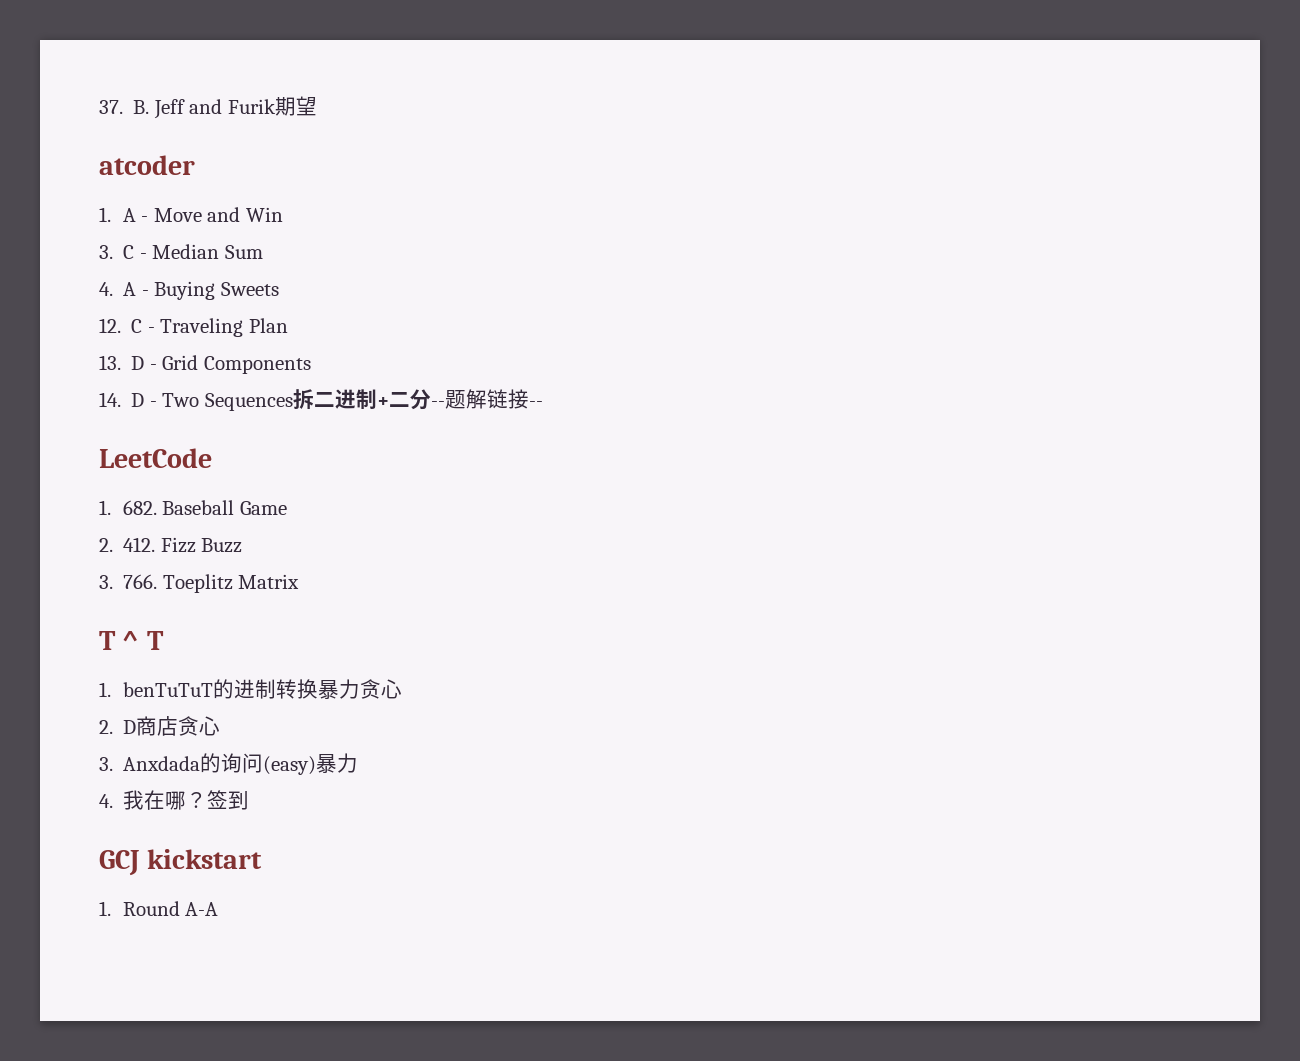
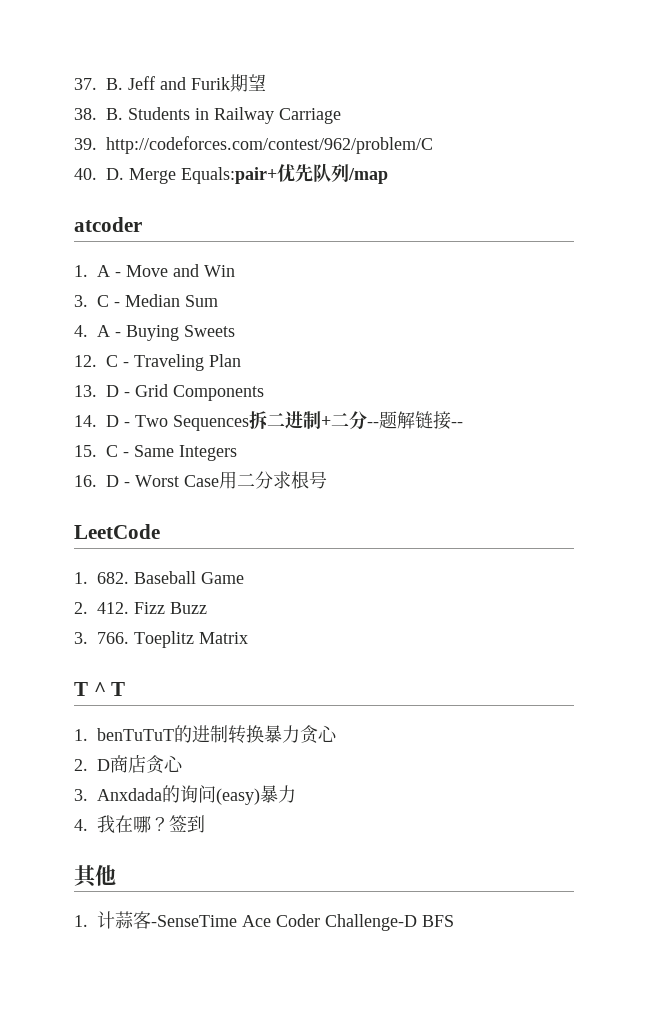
+ 38. B. Students in Railway Carriage
+ 39. http://codeforces.com/contest/962/problem/C
+ 40. D. Merge Equals:pair+优先队列/map
+ 15. C - Same Integers
+ 16. D - Worst Case用二分求根号
- GCJ kickstart
- 1. Round A-A
+ 其他
+ 1.计蒜客-SenseTime Ace Coder Challenge-D BFS

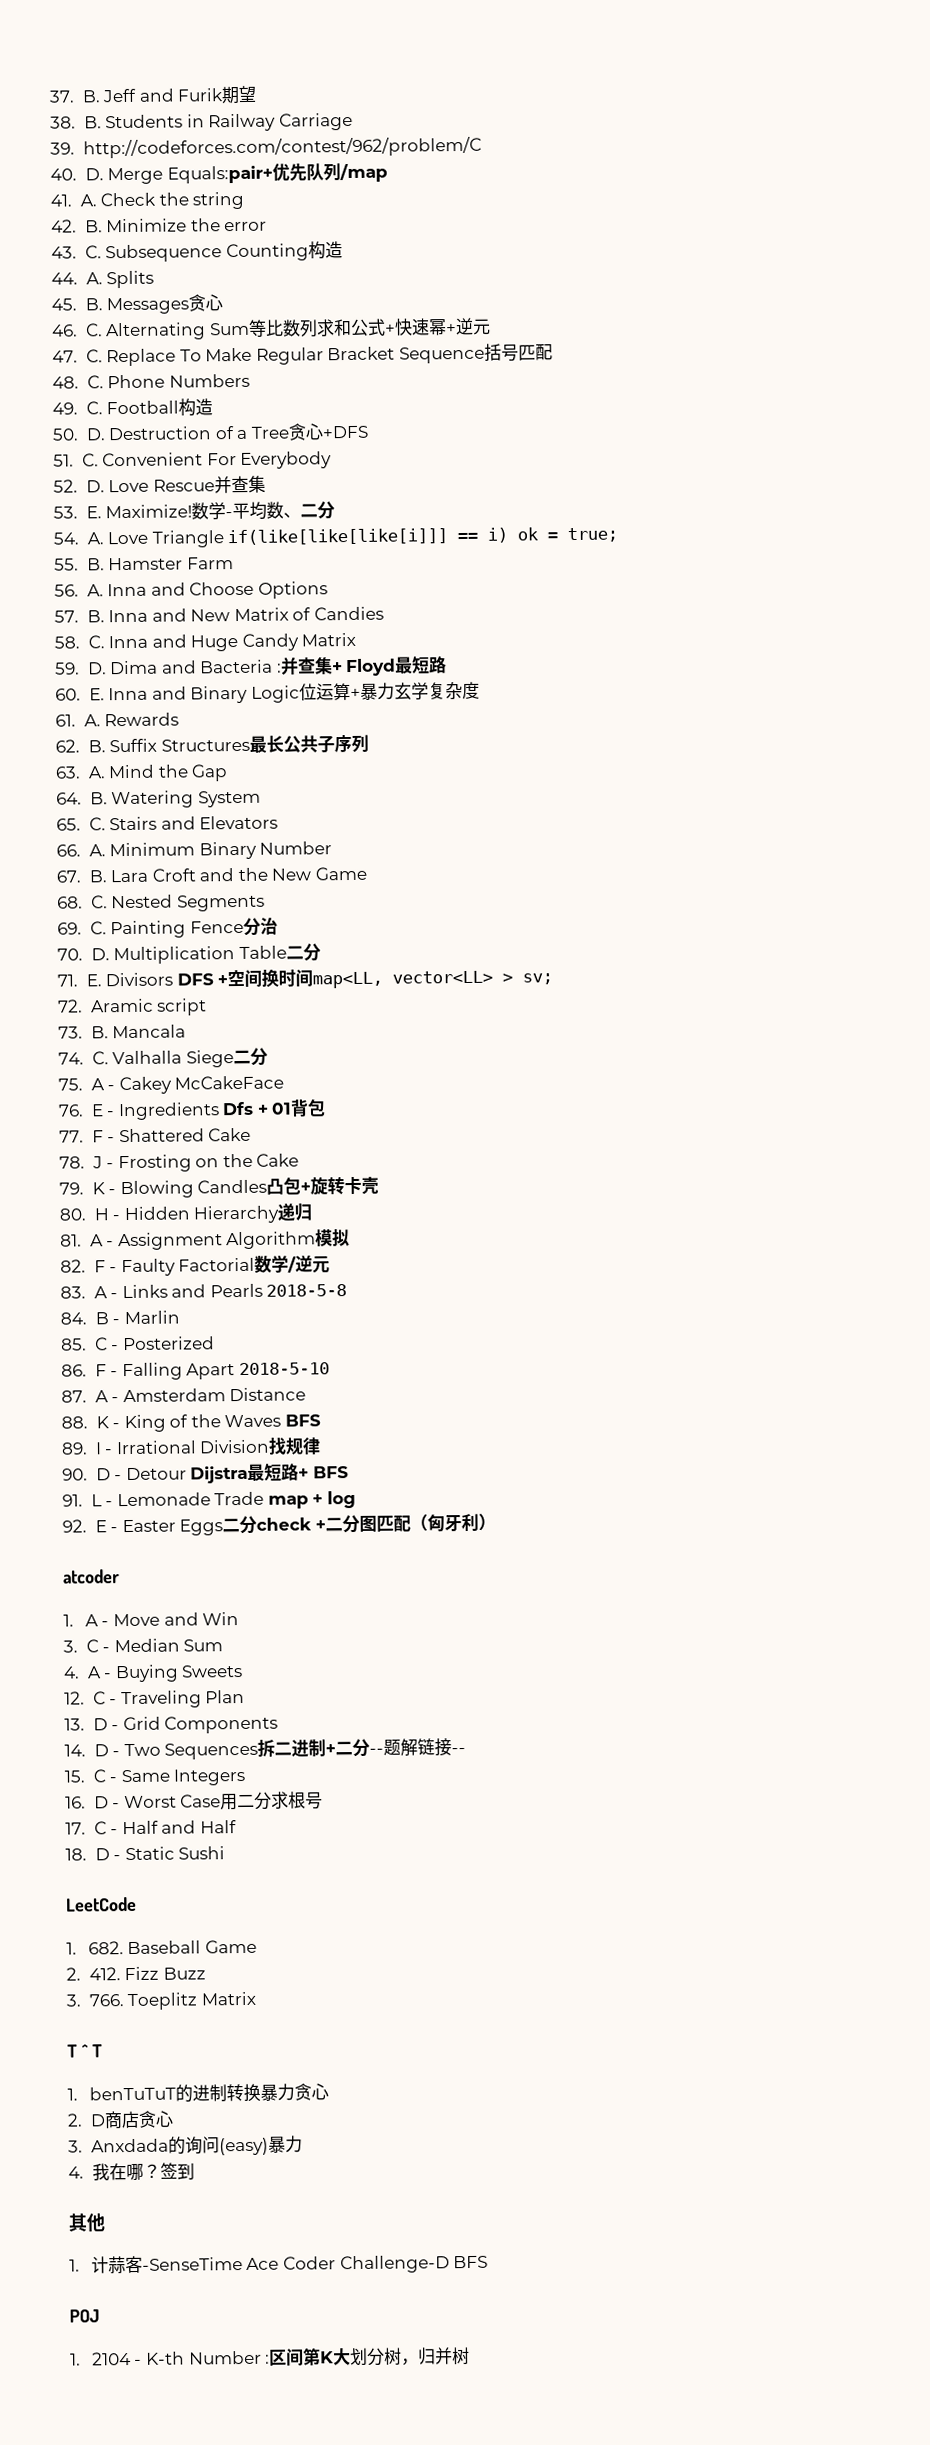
+ 41. A. Check the string
+ 42. B. Minimize the error
+ 43. C. Subsequence Counting构造
+ 44. A. Splits
+ 45. B. Messages贪心
+ 46. C. Alternating Sum等比数列求和公式+快速幂+逆元
+ 47. C. Replace To Make Regular Bracket Sequence括号匹配
+ 48. C. Phone Numbers
+ 49. C. Football构造
+ 50. D. Destruction of a Tree贪心+DFS
+ 51. C. Convenient For Everybody
+ 52. D. Love Rescue并查集
+ 53. E. Maximize!数学-平均数、二分
+ 54. A. Love Triangle if(like[like[like[i]]] == i) ok = true;
+ 55. B. Hamster Farm
+ 56. A. Inna and Choose Options
+ 57. B. Inna and New Matrix of Candies
+ 58. C. Inna and Huge Candy Matrix
+ 59. D. Dima and Bacteria :并查集+ Floyd最短路
+ 60. E. Inna and Binary Logic位运算+暴力玄学复杂度
+ 61. A. Rewards
+ 62. B. Suffix Structures最长公共子序列
+ 63. A. Mind the Gap
+ 64. B. Watering System
+ 65. C. Stairs and Elevators
+ 66. A. Minimum Binary Number
+ 67. B. Lara Croft and the New Game
+ 68. C. Nested Segments
+ 69. C. Painting Fence分治
+ 70. D. Multiplication Table二分
+ 71. E. Divisors DFS +空间换时间map<LL, vector<LL> > sv;
+ 72. Aramic script
+ 73. B. Mancala
+ 74. C. Valhalla Siege二分
+ 75. A - Cakey McCakeFace
+ 76. E - Ingredients Dfs + 01背包
+ 77. F - Shattered Cake
+ 78. J - Frosting on the Cake
+ 79. K - Blowing Candles凸包+旋转卡壳
+ 80. H - Hidden Hierarchy递归
+ 81. A - Assignment Algorithm模拟
+ 82. F - Faulty Factorial数学/逆元
+ 83. A - Links and Pearls 2018-5-8
+ 84. B - Marlin
+ 85. C - Posterized
+ 86. F - Falling Apart 2018-5-10
+ 87. A - Amsterdam Distance
+ 88. K - King of the Waves BFS
+ 89. I - Irrational Division找规律
+ 90. D - Detour Dijstra最短路+ BFS
+ 91. L - Lemonade Trade map + log
+ 92. E - Easter Eggs二分check +二分图匹配（匈牙利）
+ 17. C - Half and Half
+ 18. D - Static Sushi
+ POJ
+ 1. 2104 - K-th Number :区间第K大划分树，归并树

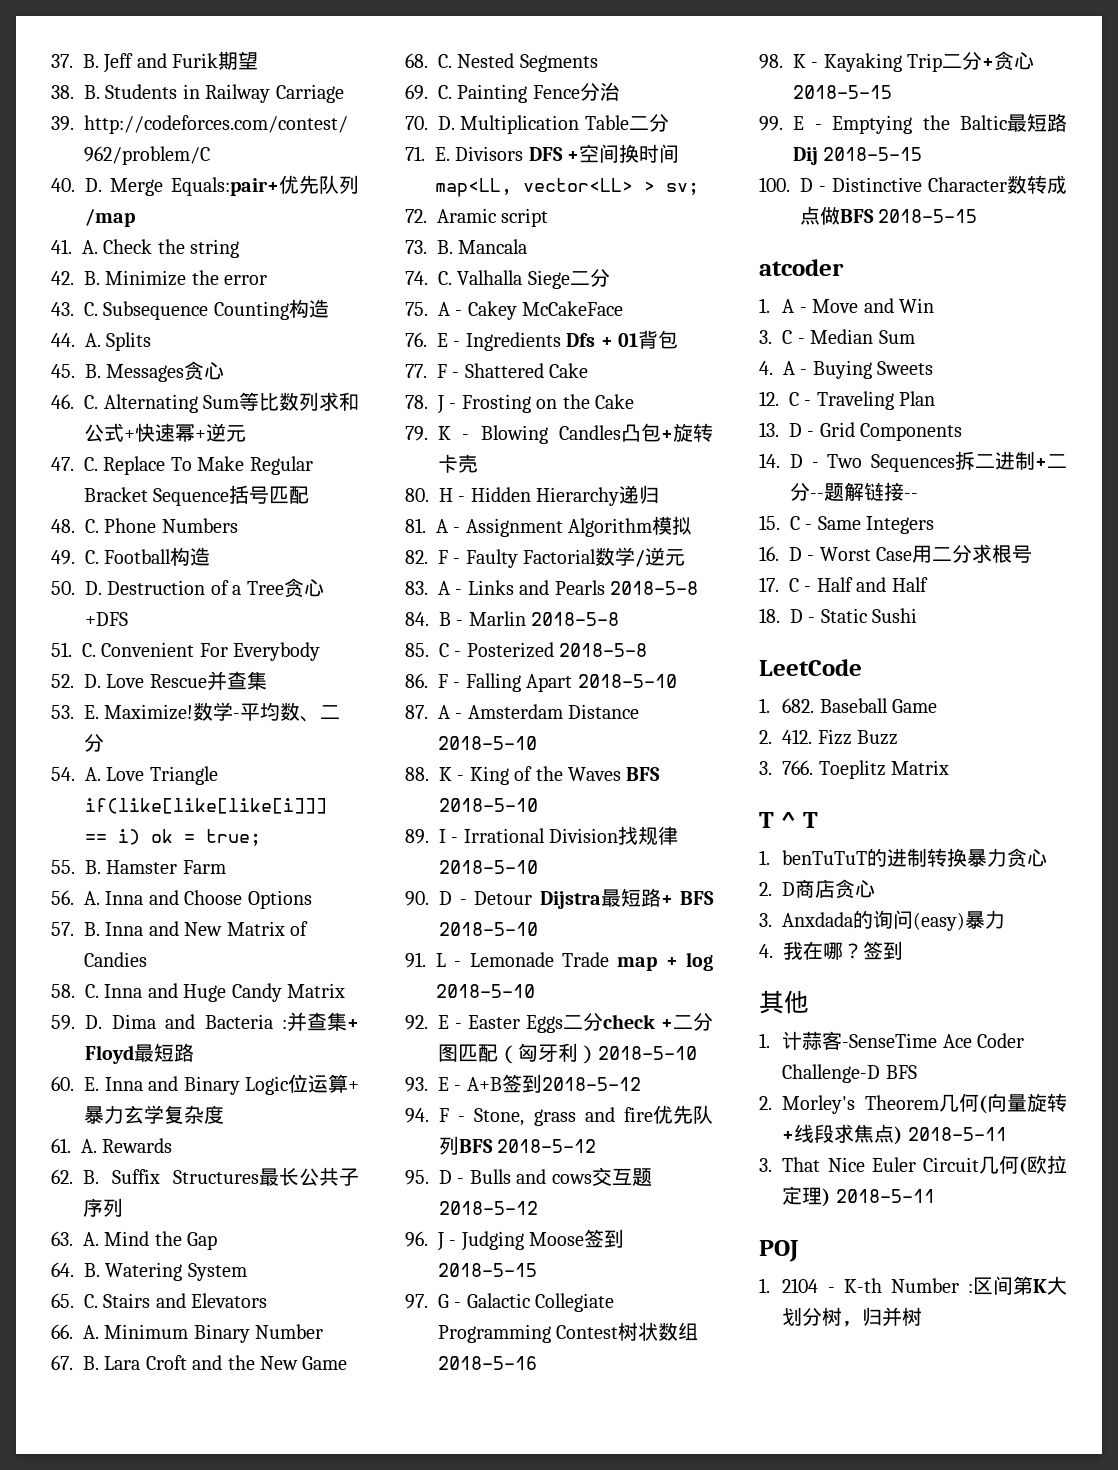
- 84. B - Marlin
+ 84. B - Marlin 2018-5-8
- 85. C - Posterized
+ 85. C - Posterized 2018-5-8
- 87. A - Amsterdam Distance
+ 87. A - Amsterdam Distance 2018-5-10
- 88. K - King of the Waves BFS
+ 88. K - King of the Waves BFS 2018-5-10
- 89. I - Irrational Division找规律
+ 89. I - Irrational Division找规律2018-5-10
- 90. D - Detour Dijstra最短路+ BFS
+ 90. D - Detour Dijstra最短路+ BFS 2018-5-10
- 91. L - Lemonade Trade map + log
+ 91. L - Lemonade Trade map + log 2018-5-10
- 92. E - Easter Eggs二分check +二分图匹配（匈牙利）
+ 92. E - Easter Eggs二分check +二分图匹配（匈牙利）2018-5-10
+ 93. E - A+B签到2018-5-12
+ 94. F - Stone, grass and fire优先队列BFS 2018-5-12
+ 95. D - Bulls and cows交互题2018-5-12
+ 96. J - Judging Moose签到2018-5-15
+ 97. G - Galactic Collegiate Programming Contest树状数组2018-5-16
+ 98. K - Kayaking Trip二分+贪心2018-5-15
+ 99. E - Emptying the Baltic最短路Dij 2018-5-15
+ 100. D - Distinctive Character数转成点做BFS 2018-5-15
+ 2. Morley's Theorem几何(向量旋转+线段求焦点) 2018-5-11
+ 3. That Nice Euler Circuit几何(欧拉定理) 2018-5-11

